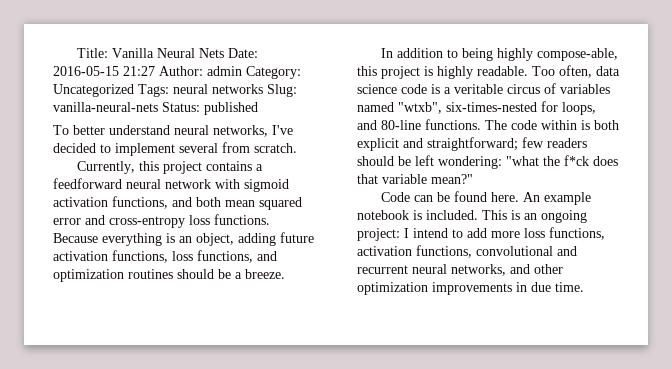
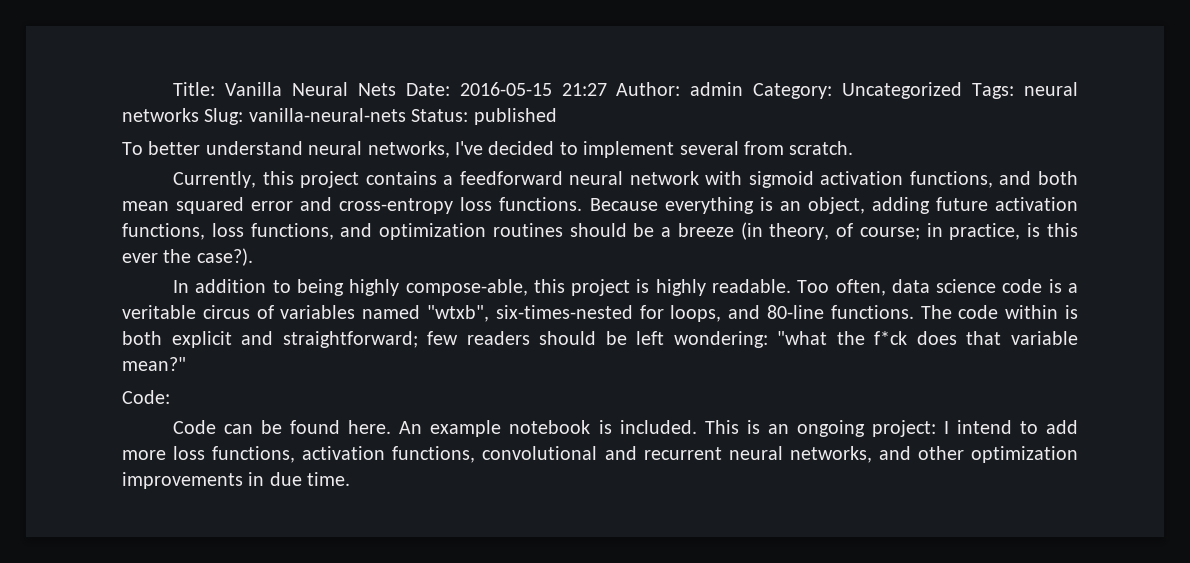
- Because everything is an object, adding future activation functions, loss functions, and optimization routines should be a breeze.
+ Because everything is an object, adding future activation functions, loss functions, and optimization routines should be a breeze (in theory, of course; in practice, is this ever the case?).
+ Code:

